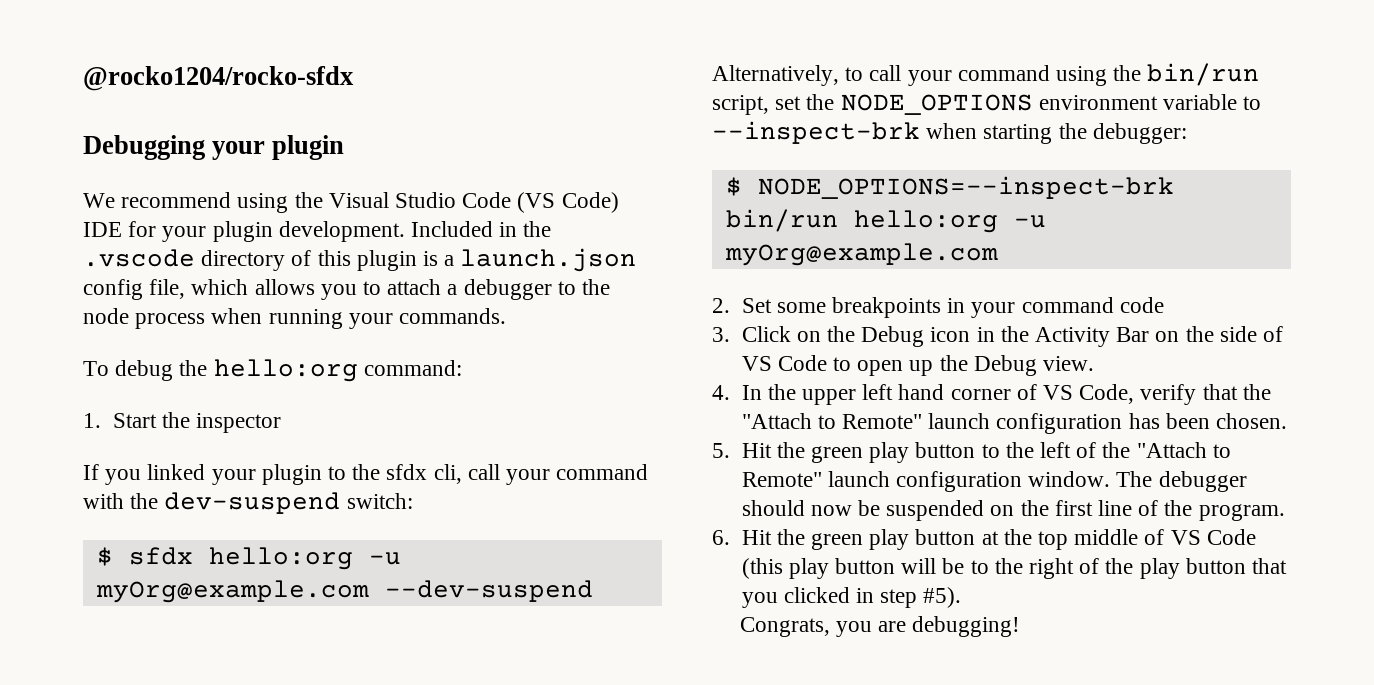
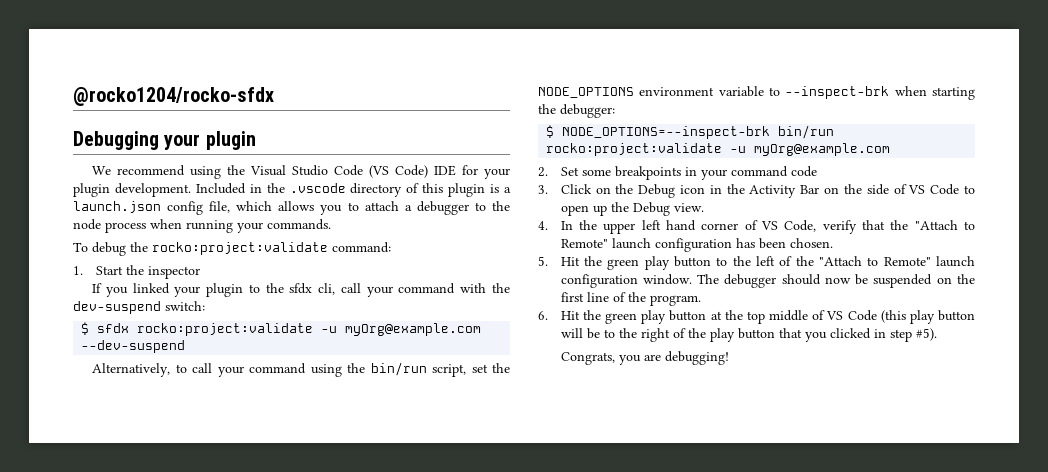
- To debug the hello:org command:
+ To debug the rocko:project:validate command:
- $ sfdx hello:org -u myOrg@example.com --dev-suspend
+ $ sfdx rocko:project:validate -u myOrg@example.com --dev-suspend
- $ NODE_OPTIONS=--inspect-brk bin/run hello:org -u myOrg@example.com
+ $ NODE_OPTIONS=--inspect-brk bin/run rocko:project:validate -u myOrg@example.com

